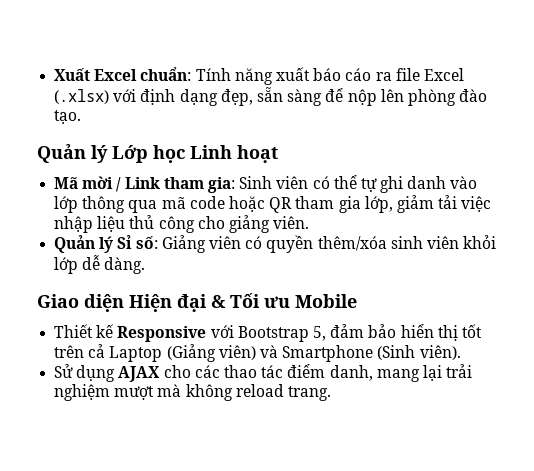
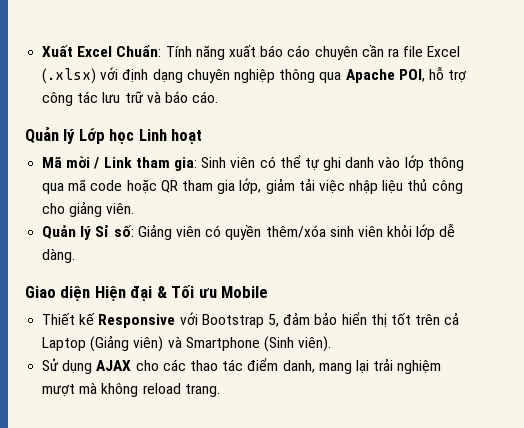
- Xuất Excel chuẩn: Tính năng xuất báo cáo ra file Excel (.xlsx) với định dạng đẹp, sẵn sàng để nộp lên phòng đào tạo.
+ Xuất Excel Chuẩn: Tính năng xuất báo cáo chuyên cần ra file Excel (.xlsx) với định dạng chuyên nghiệp thông qua Apache POI, hỗ trợ công tác lưu trữ và báo cáo.

